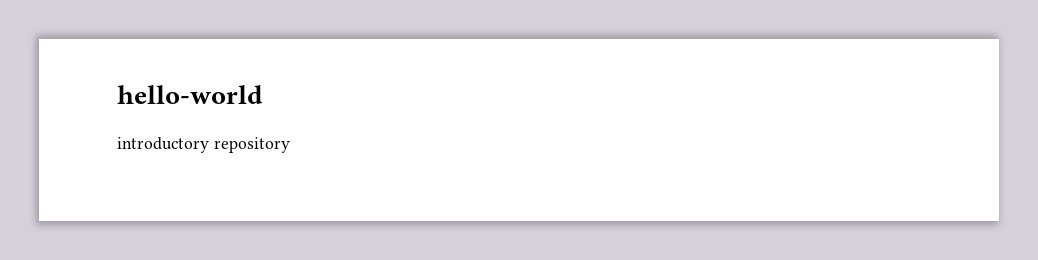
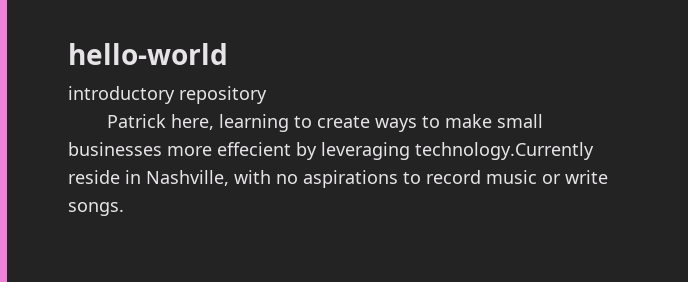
+ Patrick here, learning to create ways to make small businesses more effecient by leveraging technology.Currently reside in Nashville, with no aspirations to record music or write songs.

